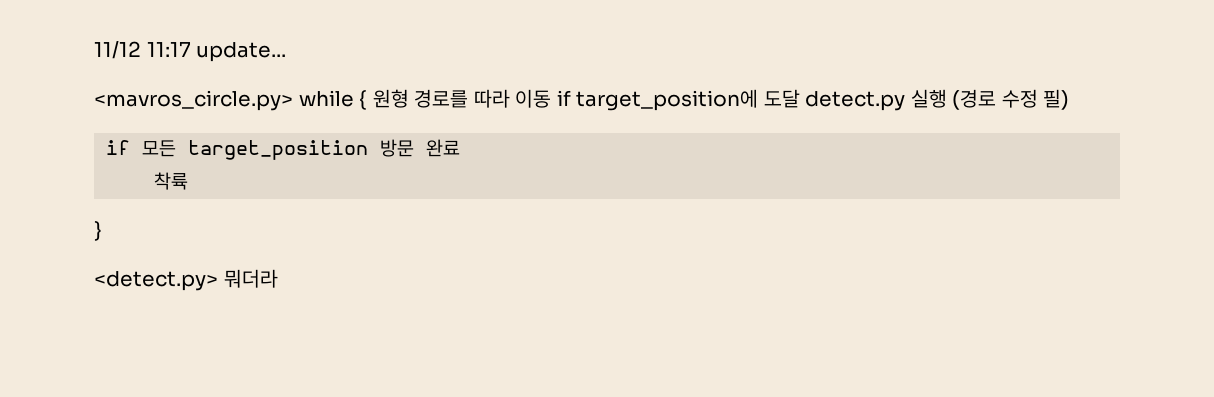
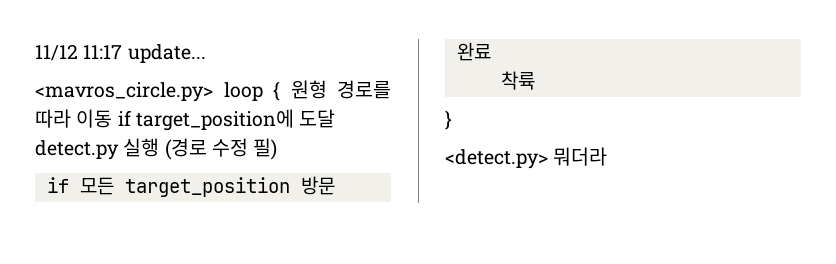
- <mavros_circle.py> while { 원형 경로를 따라 이동 if target_position에 도달 detect.py 실행 (경로 수정 필)
+ <mavros_circle.py> loop { 원형 경로를 따라 이동 if target_position에 도달 detect.py 실행 (경로 수정 필)

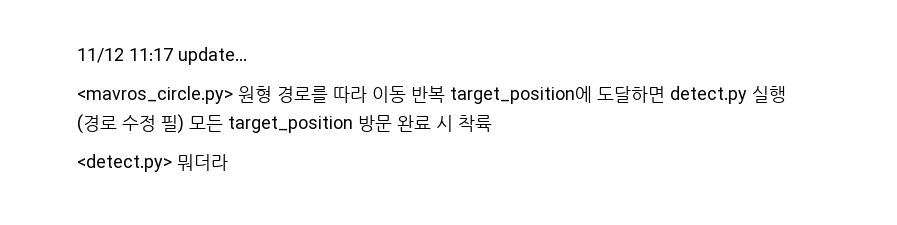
- <mavros_circle.py> loop { 원형 경로를 따라 이동 if target_position에 도달 detect.py 실행 (경로 수정 필)
- if 모든 target_position 방문 완료
- 착륙
+ <mavros_circle.py> 원형 경로를 따라 이동 반복 target_position에 도달하면 detect.py 실행 (경로 수정 필) 모든 target_position 방문 완료 시 착륙
- }

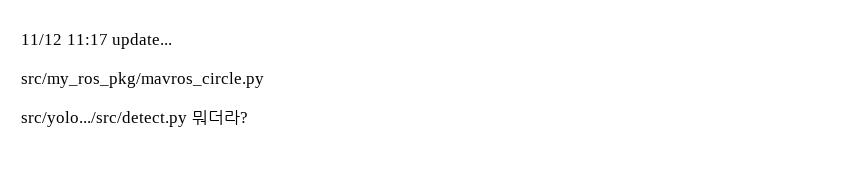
- <mavros_circle.py> 원형 경로를 따라 이동 반복 target_position에 도달하면 detect.py 실행 (경로 수정 필) 모든 target_position 방문 완료 시 착륙
- <detect.py> 뭐더라
+ src/my_ros_pkg/mavros_circle.py
+ src/yolo.../src/detect.py 뭐더라?

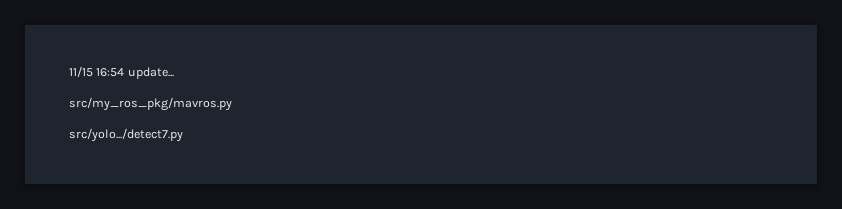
- 11/12 11:17 update...
+ 11/15 16:54 update...
- src/my_ros_pkg/mavros_circle.py
- src/yolo.../src/detect.py 뭐더라?
+ src/my_ros_pkg/mavros.py
+ src/yolo.../detect7.py

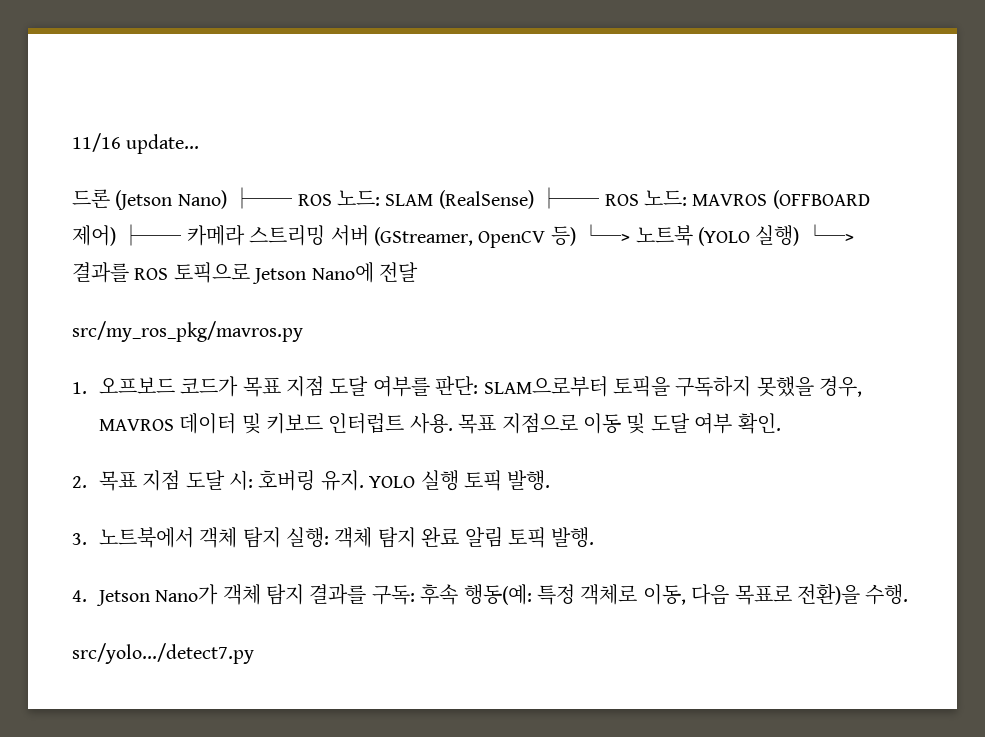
- 11/15 16:54 update...
+ 11/16 update...
+ 드론 (Jetson Nano) ├── ROS 노드: SLAM (RealSense) ├── ROS 노드: MAVROS (OFFBOARD 제어) ├── 카메라 스트리밍 서버 (GStreamer, OpenCV 등) └─> 노트북 (YOLO 실행) └─> 결과를 ROS 토픽으로 Jetson Nano에 전달
  src/my_ros_pkg/mavros.py
+ 1. 오프보드 코드가 목표 지점 도달 여부를 판단: SLAM으로부터 토픽을 구독하지 못했을 경우, MAVROS 데이터 및 키보드 인터럽트 사용. 목표 지점으로 이동 및 도달 여부 확인.
+ 2. 목표 지점 도달 시: 호버링 유지. YOLO 실행 토픽 발행.
+ 3. 노트북에서 객체 탐지 실행: 객체 탐지 완료 알림 토픽 발행.
+ 4. Jetson Nano가 객체 탐지 결과를 구독: 후속 행동(예: 특정 객체로 이동, 다음 목표로 전환)을 수행.

